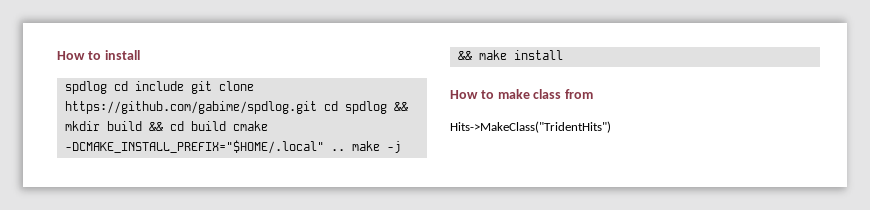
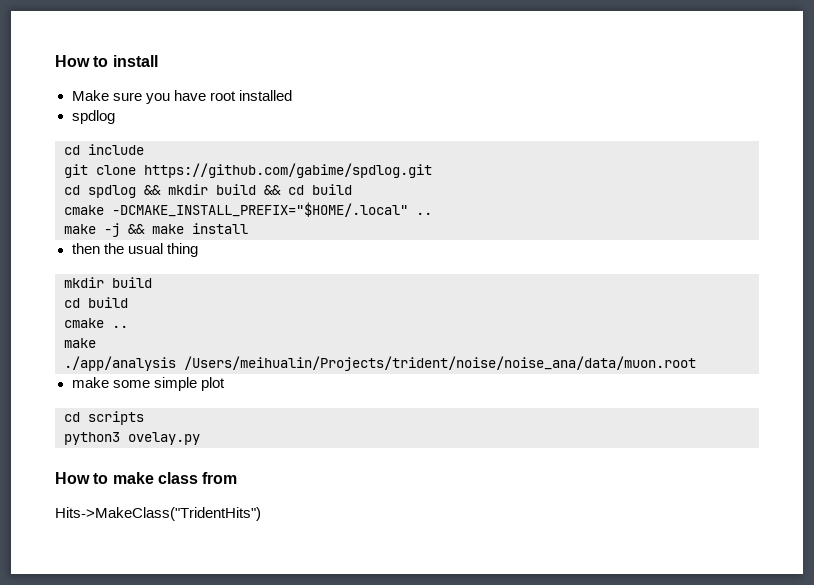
- spdlog cd include git clone https://github.com/gabime/spdlog.git cd spdlog && mkdir build && cd build cmake -DCMAKE_INSTALL_PREFIX="$HOME/.local" .. make -j && make install
+ Make sure you have root installed
+ spdlog
+ cd include
+ git clone https://github.com/gabime/spdlog.git
+ cd spdlog && mkdir build && cd build
+ cmake -DCMAKE_INSTALL_PREFIX="$HOME/.local" ..
+ make -j && make install
+ then the usual thing
+ mkdir build
+ cd build
+ cmake ..
+ make
+ ./app/analysis /Users/meihualin/Projects/trident/noise/noise_ana/data/muon.root
+ make some simple plot
+ cd scripts
+ python3 ovelay.py

